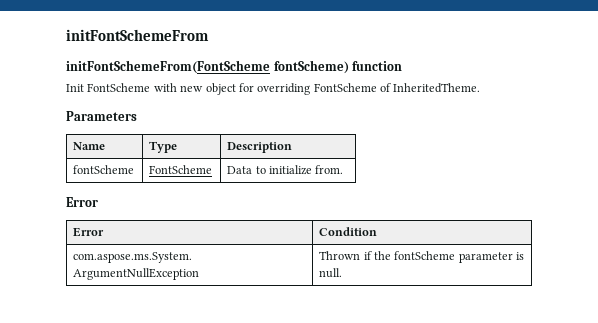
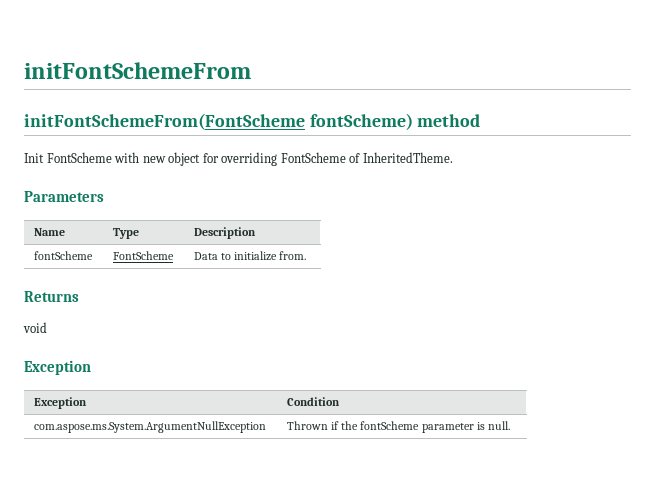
- initFontSchemeFrom(FontScheme fontScheme) function
+ initFontSchemeFrom(FontScheme fontScheme) method
  fontScheme | FontScheme | Data to initialize from.
- Error
- Error | Condition
+ Returns
+ void
+ Exception
+ Exception | Condition

